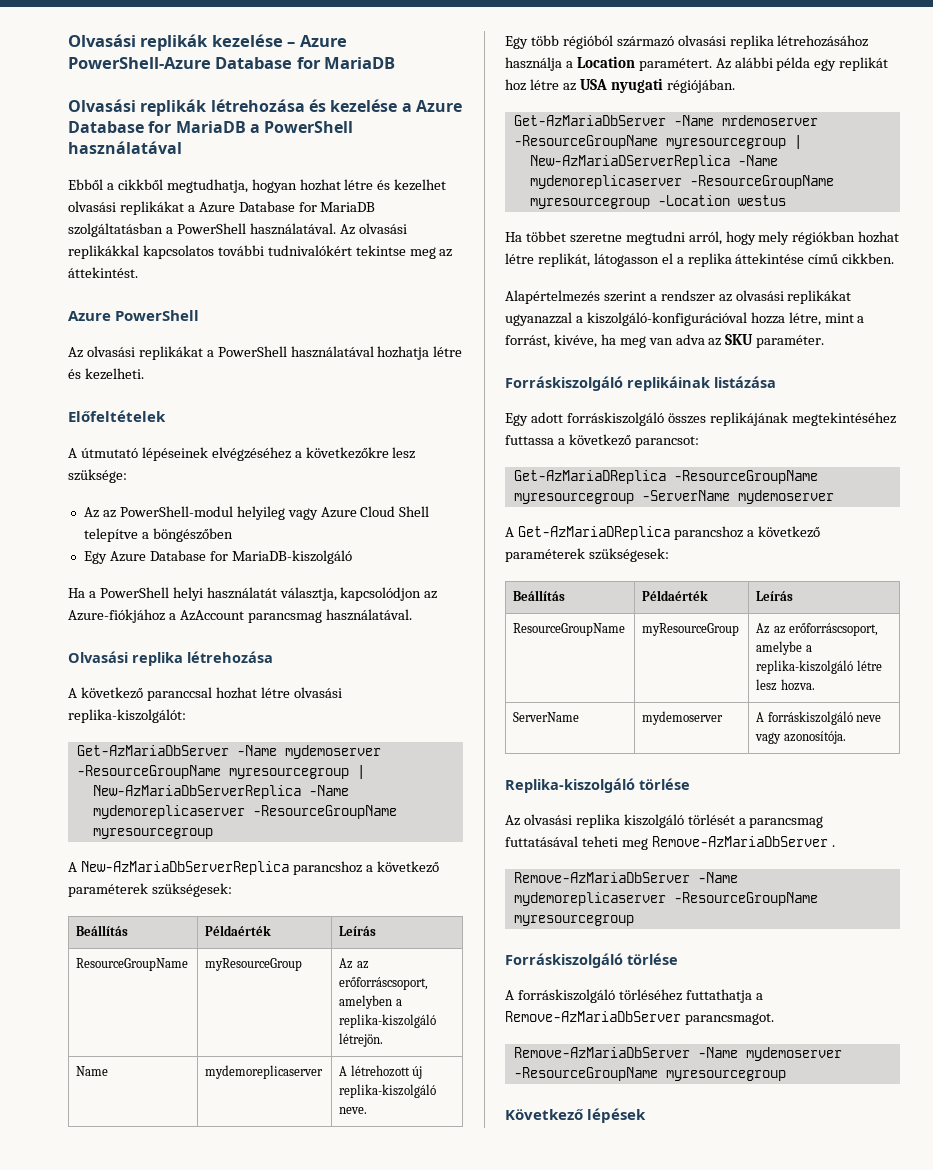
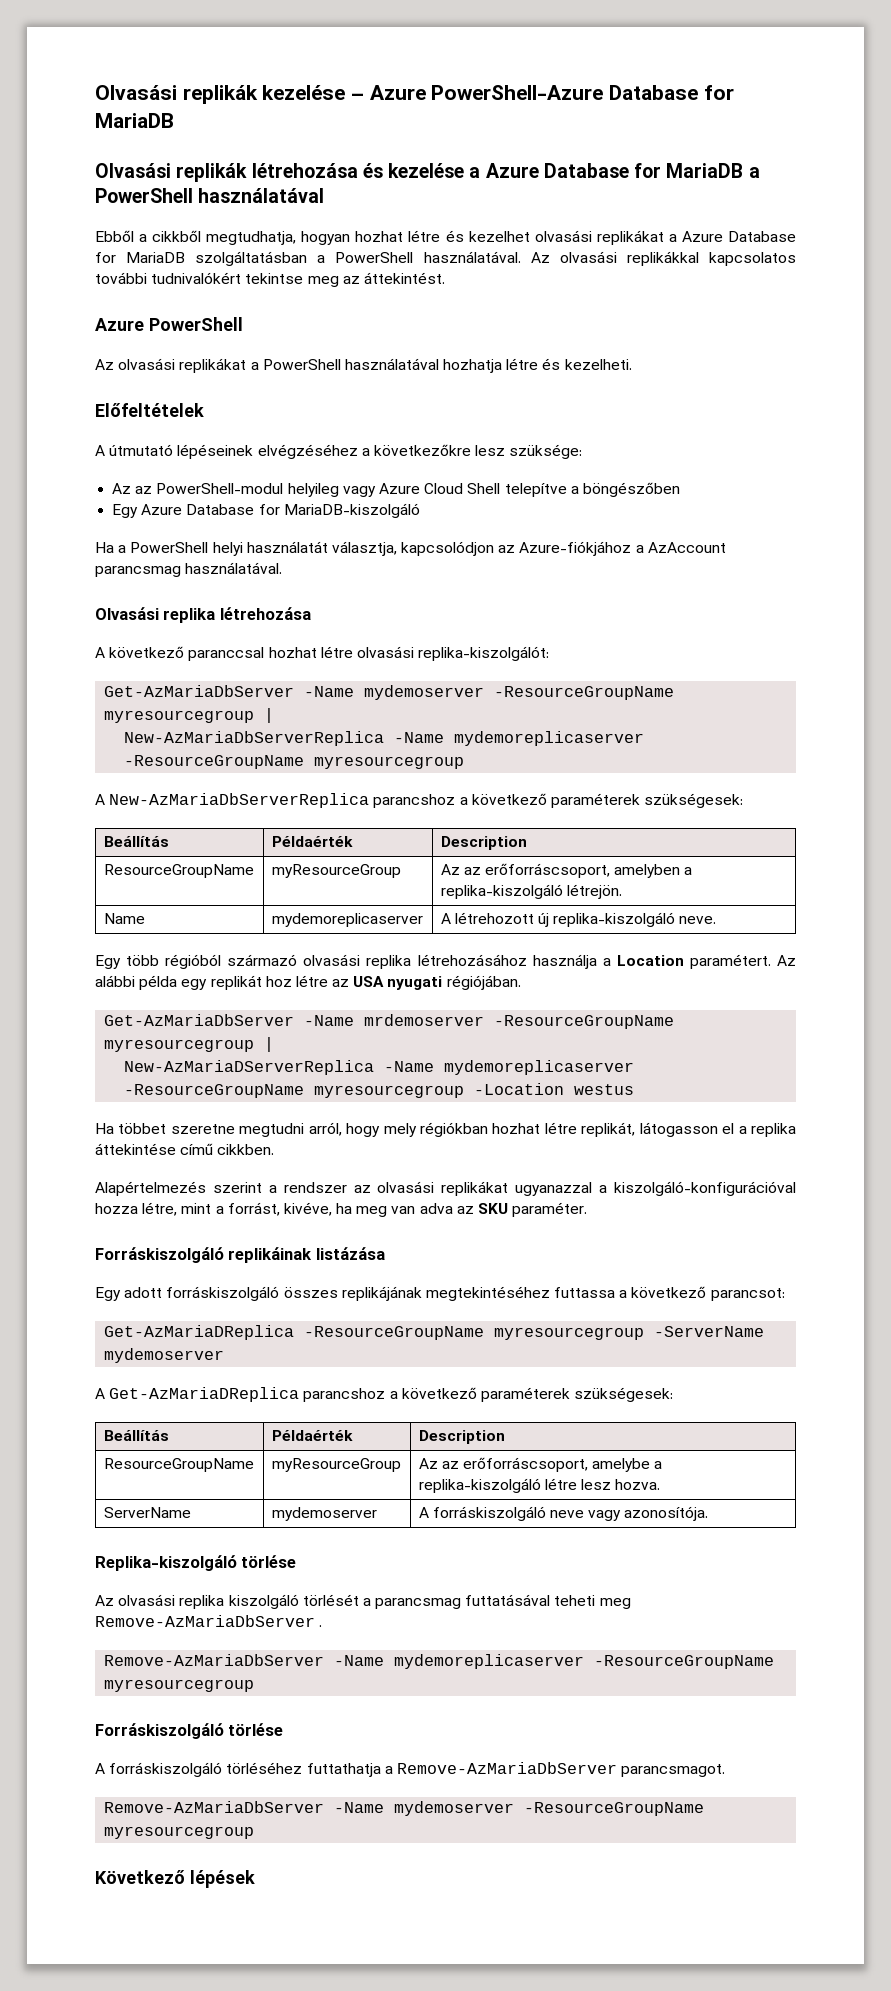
  A New-AzMariaDbServerReplica parancshoz a következő paraméterek szükségesek:
- Beállítás | Példaérték | Leírás
+ Beállítás | Példaérték | Description
  A Get-AzMariaDReplica parancshoz a következő paraméterek szükségesek:
- Beállítás | Példaérték | Leírás
+ Beállítás | Példaérték | Description

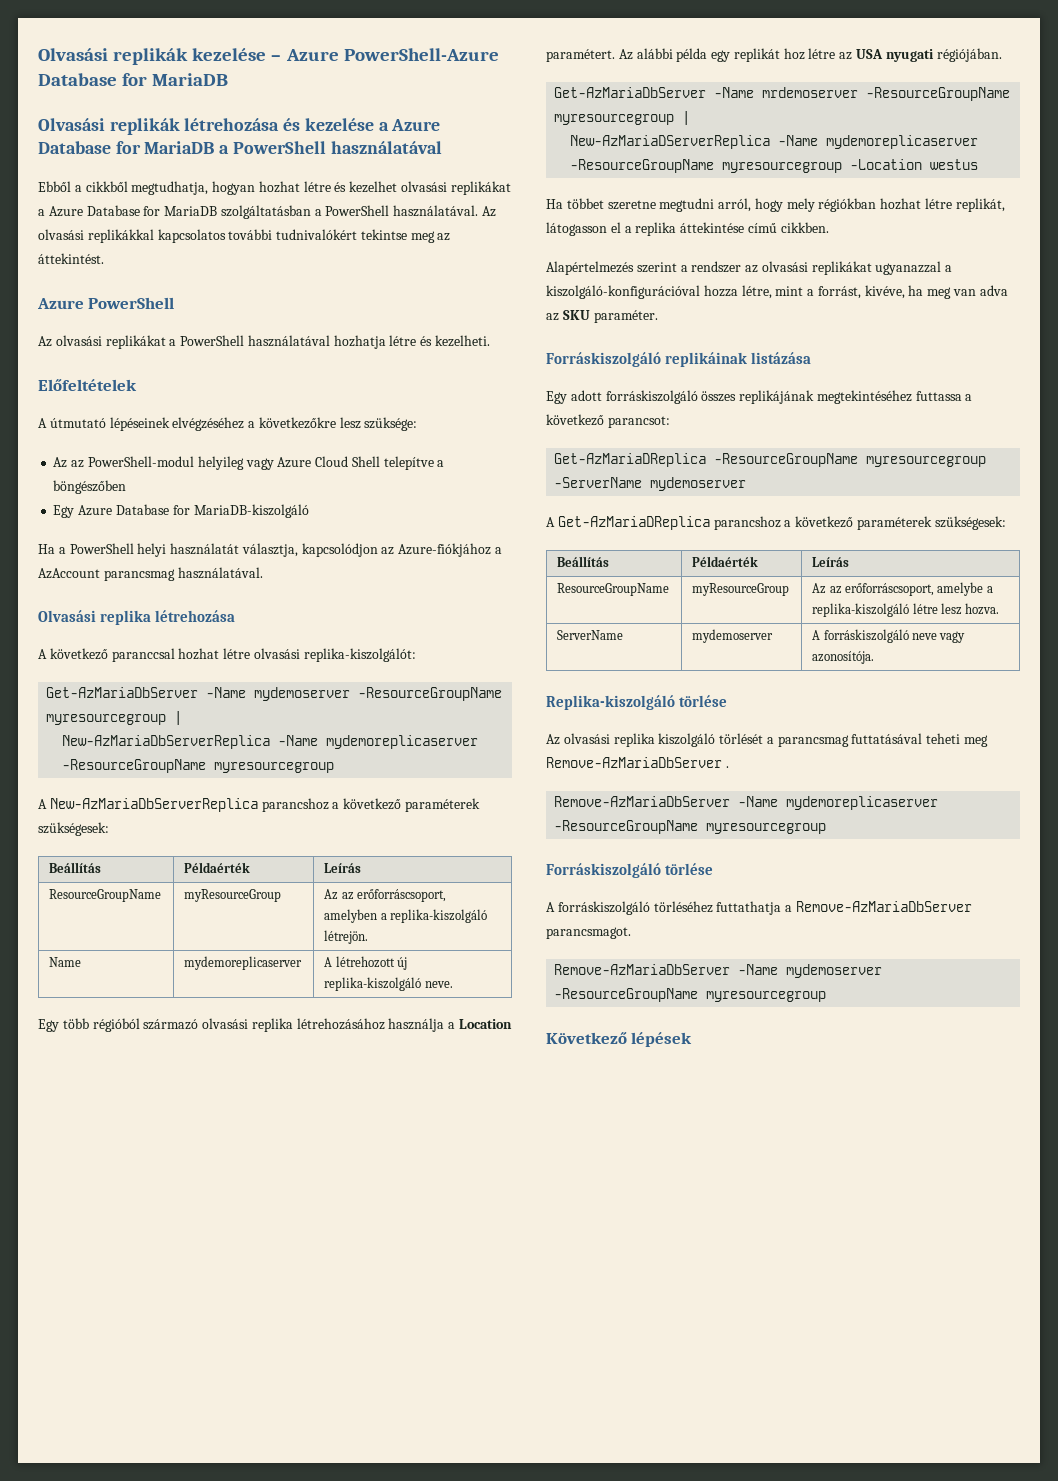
  A New-AzMariaDbServerReplica parancshoz a következő paraméterek szükségesek:
- Beállítás | Példaérték | Description
+ Beállítás | Példaérték | Leírás
  A Get-AzMariaDReplica parancshoz a következő paraméterek szükségesek:
- Beállítás | Példaérték | Description
+ Beállítás | Példaérték | Leírás

